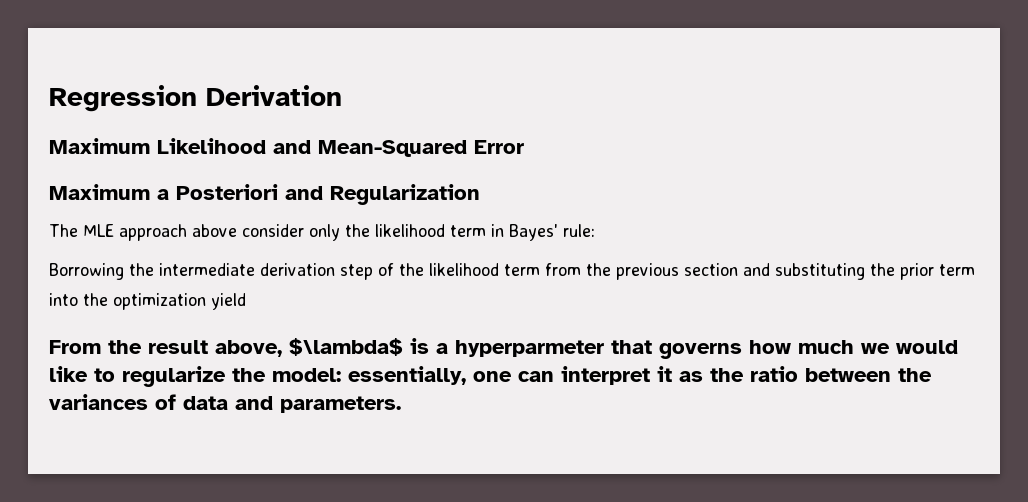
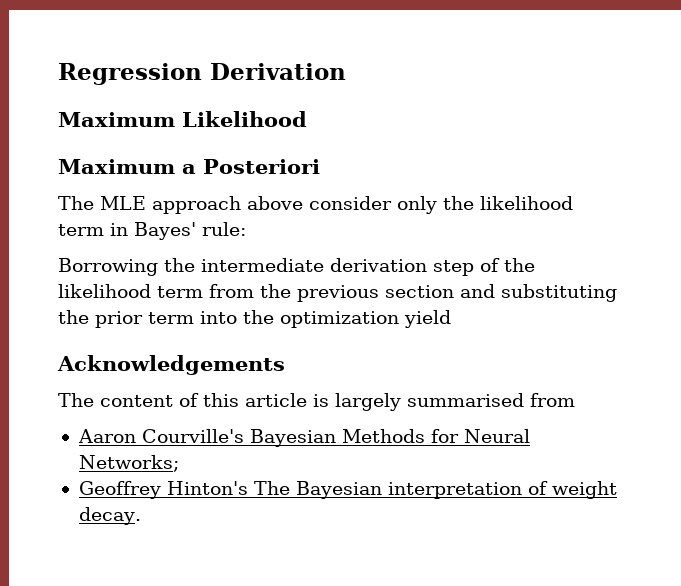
- Maximum Likelihood and Mean-Squared Error
+ Maximum Likelihood
- Maximum a Posteriori and Regularization
+ Maximum a Posteriori
- From the result above, $\lambda$ is a hyperparmeter that governs how much we would like to regularize the model: essentially, one can interpret it as the ratio between the variances of data and parameters.
+ Acknowledgements
+ The content of this article is largely summarised from
+ Aaron Courville's Bayesian Methods for Neural Networks;
+ Geoffrey Hinton's The Bayesian interpretation of weight decay.

